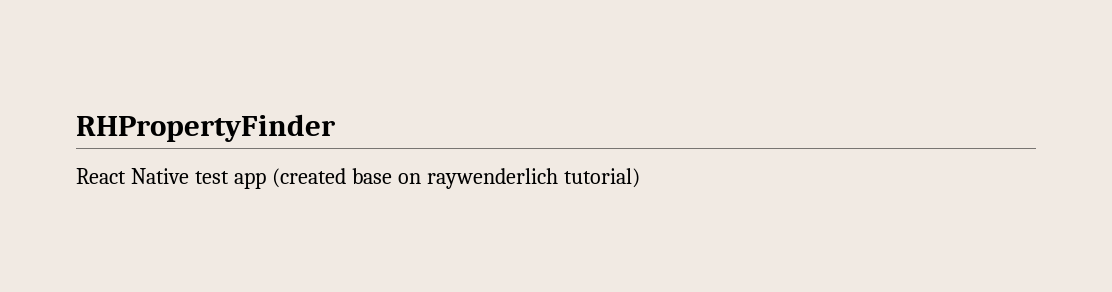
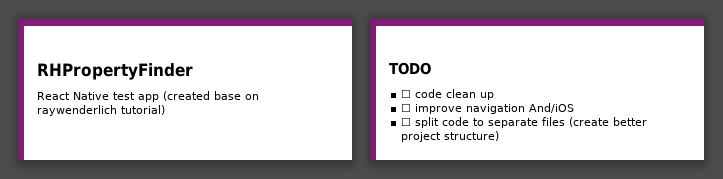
+ TODO
+ ☐ code clean up
+ ☐ improve navigation And/iOS
+ ☐ split code to separate files (create better project structure)

